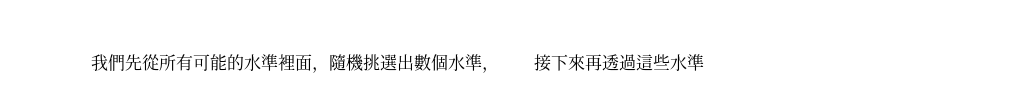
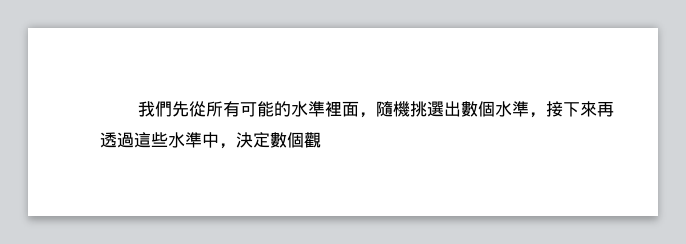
- 我們先從所有可能的水準裡面，隨機挑選出數個水準，接下來再透過這些水準
+ 我們先從所有可能的水準裡面，隨機挑選出數個水準，接下來再透過這些水準中，決定數個觀

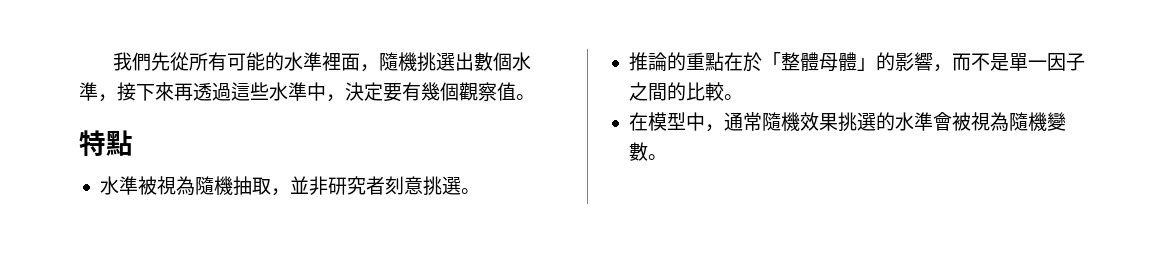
- 我們先從所有可能的水準裡面，隨機挑選出數個水準，接下來再透過這些水準中，決定數個觀
+ 我們先從所有可能的水準裡面，隨機挑選出數個水準，接下來再透過這些水準中，決定要有幾個觀察值。
+ 特點
+ 水準被視為隨機抽取，並非研究者刻意挑選。
+ 推論的重點在於「整體母體」的影響，而不是單一因子之間的比較。
+ 在模型中，通常隨機效果挑選的水準會被視為隨機變數。

